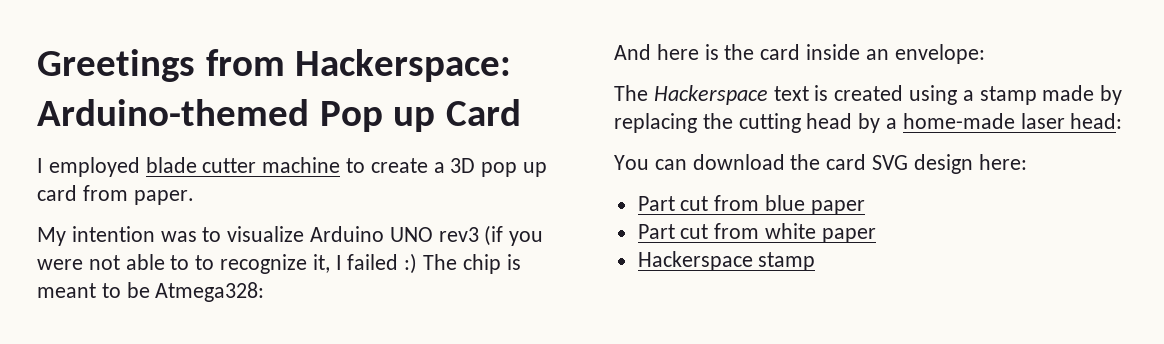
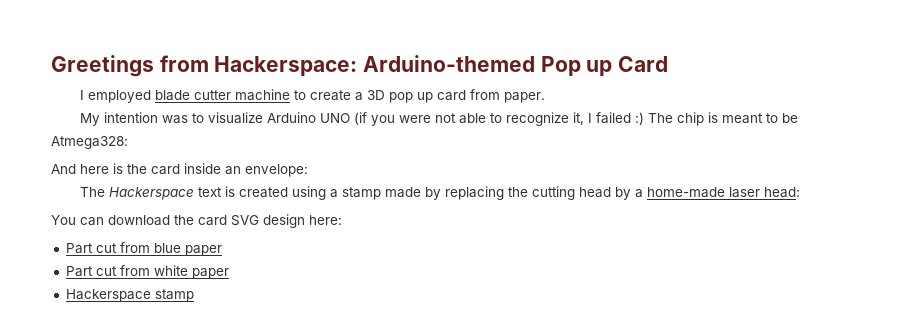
- My intention was to visualize Arduino UNO rev3 (if you were not able to to recognize it, I failed :) The chip is meant to be Atmega328:
+ My intention was to visualize Arduino UNO (if you were not able to recognize it, I failed :) The chip is meant to be Atmega328:

